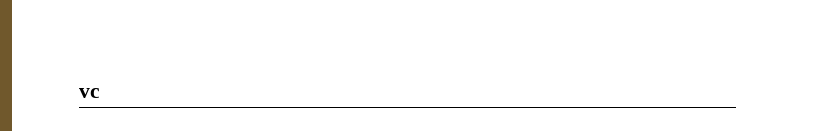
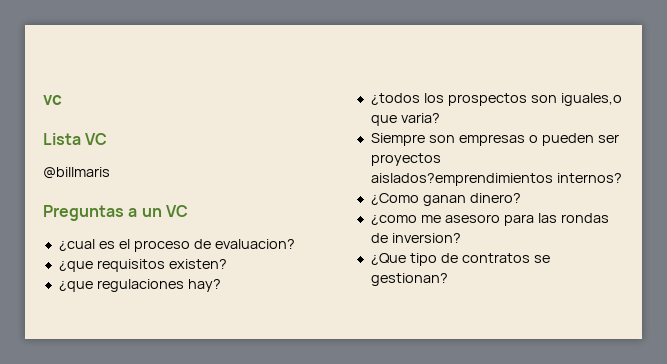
+ Lista VC
+ @billmaris
+ Preguntas a un VC
+ ¿cual es el proceso de evaluacion?
+ ¿que requisitos existen?
+ ¿que regulaciones hay?
+ ¿todos los prospectos son iguales,o que varia?
+ Siempre son empresas o pueden ser proyectos aislados?emprendimientos internos?
+ ¿Como ganan dinero?
+ ¿como me asesoro para las rondas de inversion?
+ ¿Que tipo de contratos se gestionan?

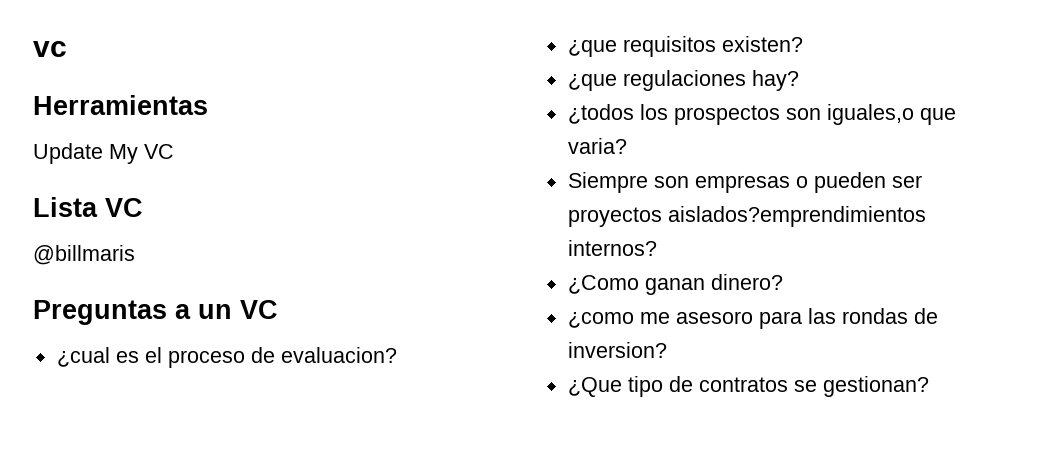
+ Herramientas
+ Update My VC

